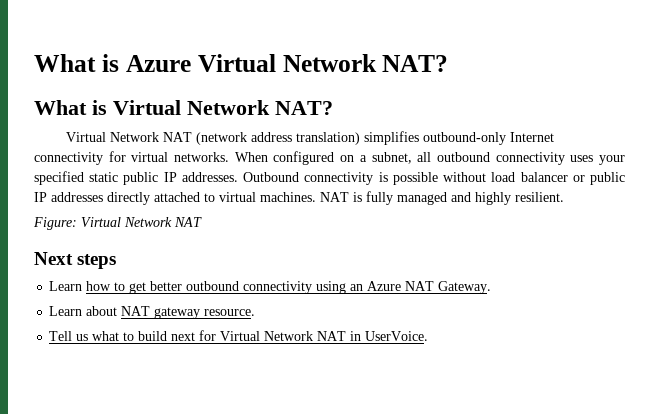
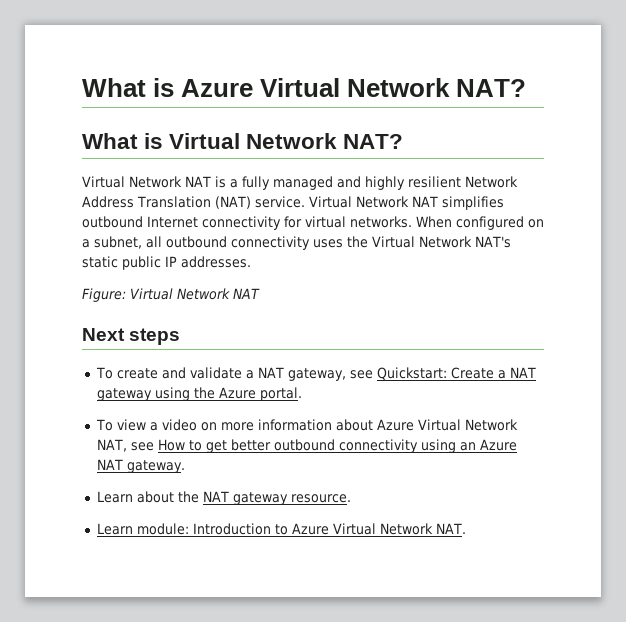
- Virtual Network NAT (network address translation) simplifies outbound-only Internet connectivity for virtual networks.
+ Virtual Network NAT is a fully managed and highly resilient Network Address Translation (NAT) service. Virtual Network NAT simplifies outbound Internet connectivity for virtual networks.
- When configured on a subnet, all outbound connectivity uses your specified static public IP addresses. Outbound connectivity is possible without load balancer or public IP addresses directly attached to virtual machines. NAT is fully managed and highly resilient.
+ When configured on a subnet, all outbound connectivity uses the Virtual Network NAT's static public IP addresses.
- Learn how to get better outbound connectivity using an Azure NAT Gateway.
+ To create and validate a NAT gateway, see Quickstart: Create a NAT gateway using the Azure portal.
+ To view a video on more information about Azure Virtual Network NAT, see How to get better outbound connectivity using an Azure NAT gateway.
- Learn about NAT gateway resource.
+ Learn about the NAT gateway resource.
- Tell us what to build next for Virtual Network NAT in UserVoice.
+ Learn module: Introduction to Azure Virtual Network NAT.

